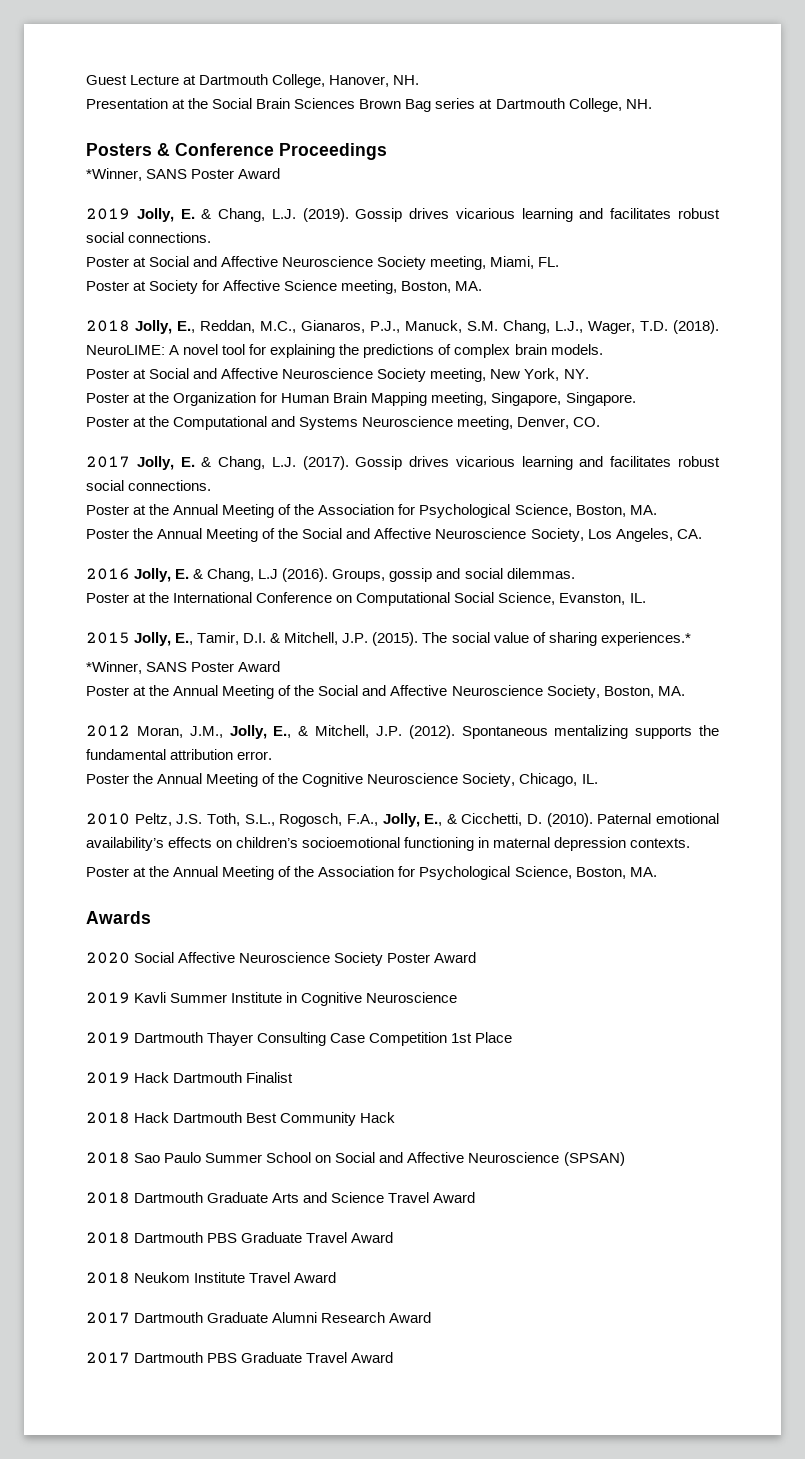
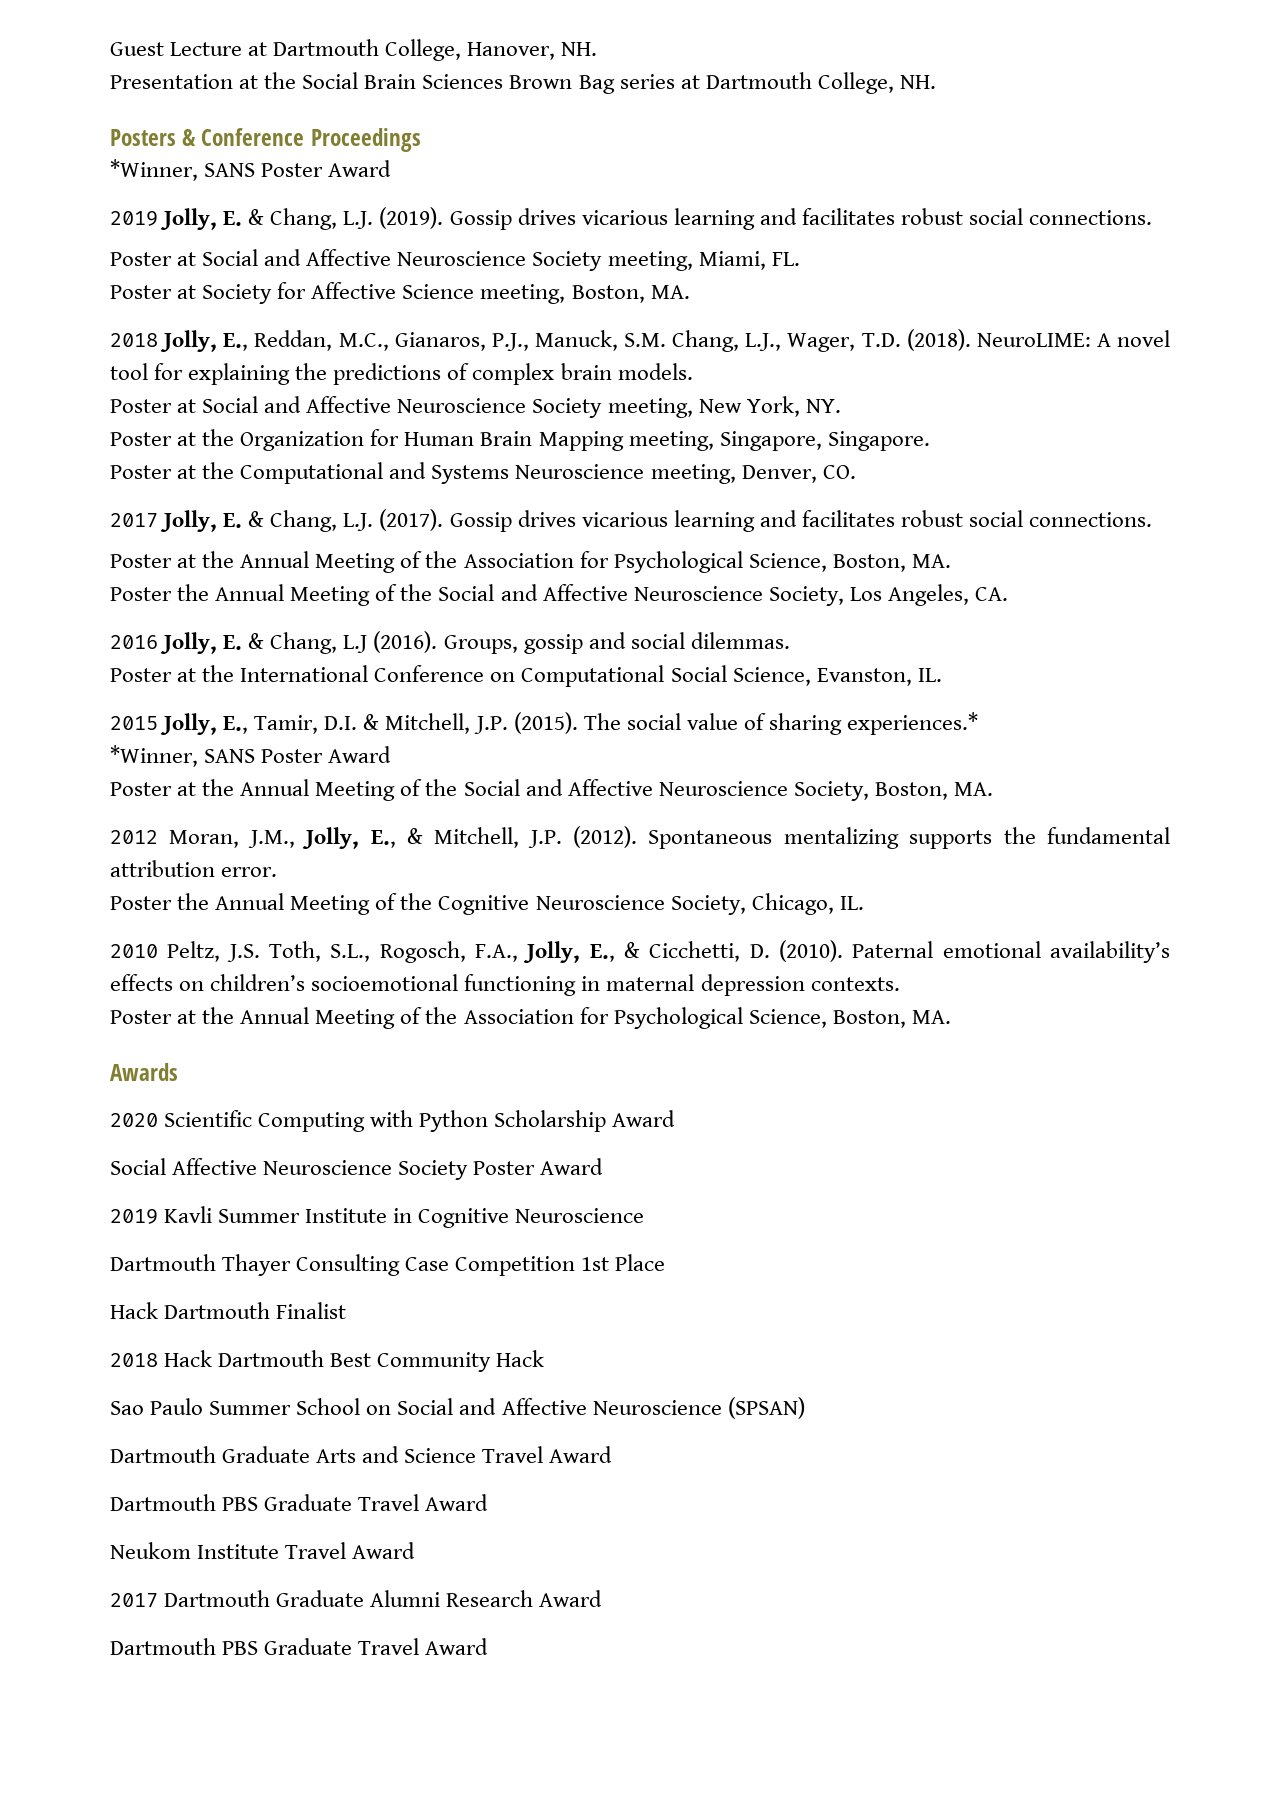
- 2020 Social Affective Neuroscience Society Poster Award
+ 2020 Scientific Computing with Python Scholarship Award
+ Social Affective Neuroscience Society Poster Award
- 2019 Dartmouth Thayer Consulting Case Competition 1st Place
+ Dartmouth Thayer Consulting Case Competition 1st Place
- 2019 Hack Dartmouth Finalist
+ Hack Dartmouth Finalist
- 2018 Sao Paulo Summer School on Social and Affective Neuroscience (SPSAN)
+ Sao Paulo Summer School on Social and Affective Neuroscience (SPSAN)
- 2018 Dartmouth Graduate Arts and Science Travel Award
- 2018 Dartmouth PBS Graduate Travel Award
+ Dartmouth Graduate Arts and Science Travel Award
+ Dartmouth PBS Graduate Travel Award
- 2018 Neukom Institute Travel Award
+ Neukom Institute Travel Award
  2017 Dartmouth Graduate Alumni Research Award
- 2017 Dartmouth PBS Graduate Travel Award
+ Dartmouth PBS Graduate Travel Award

